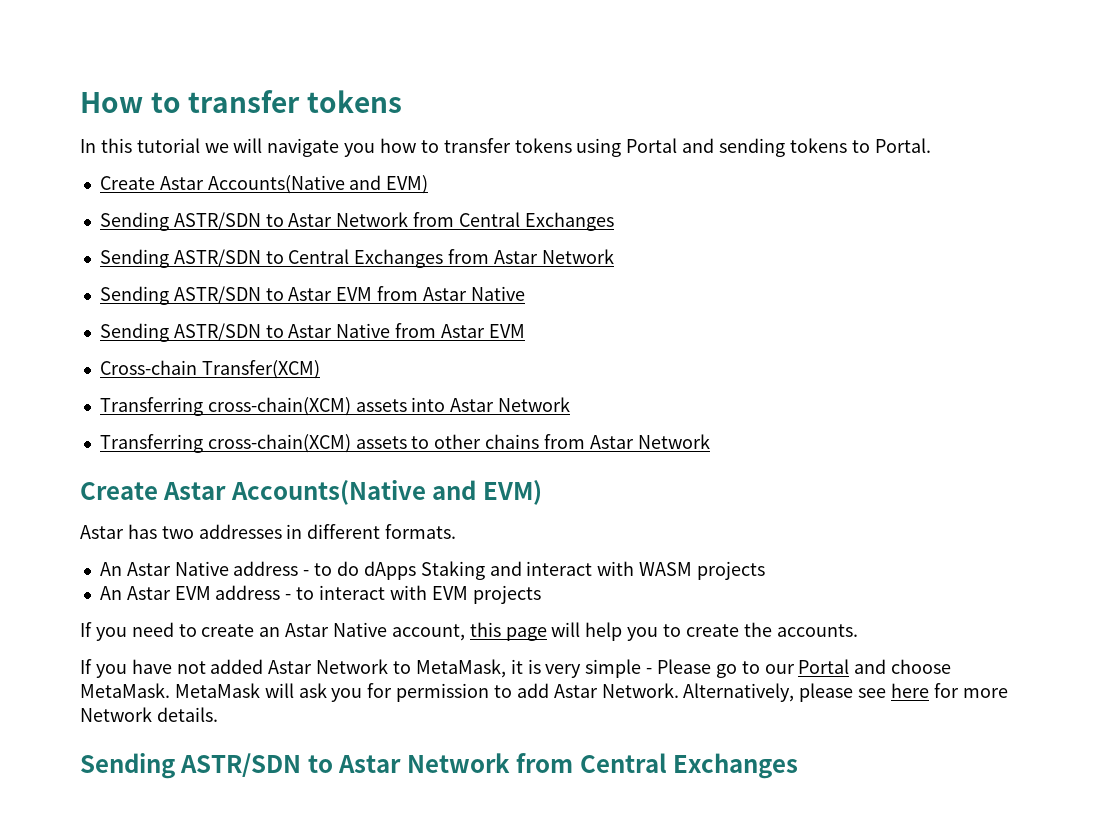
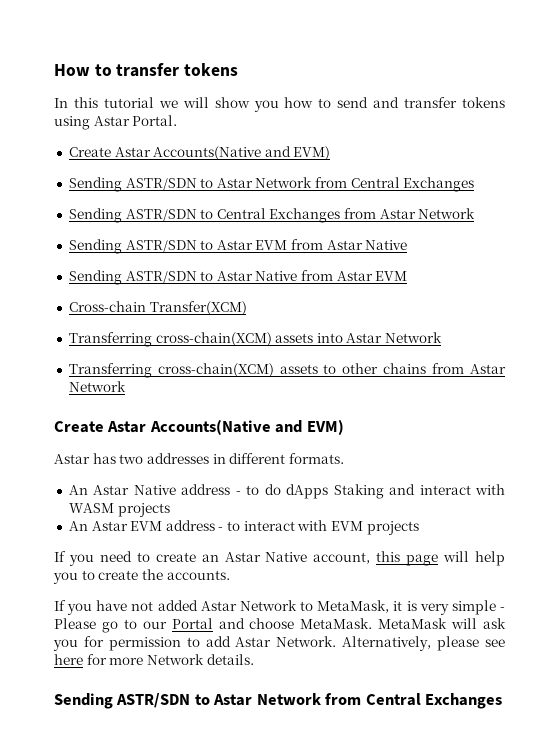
- In this tutorial we will navigate you how to transfer tokens using Portal and sending tokens to Portal.
+ In this tutorial we will show you how to send and transfer tokens using Astar Portal.

